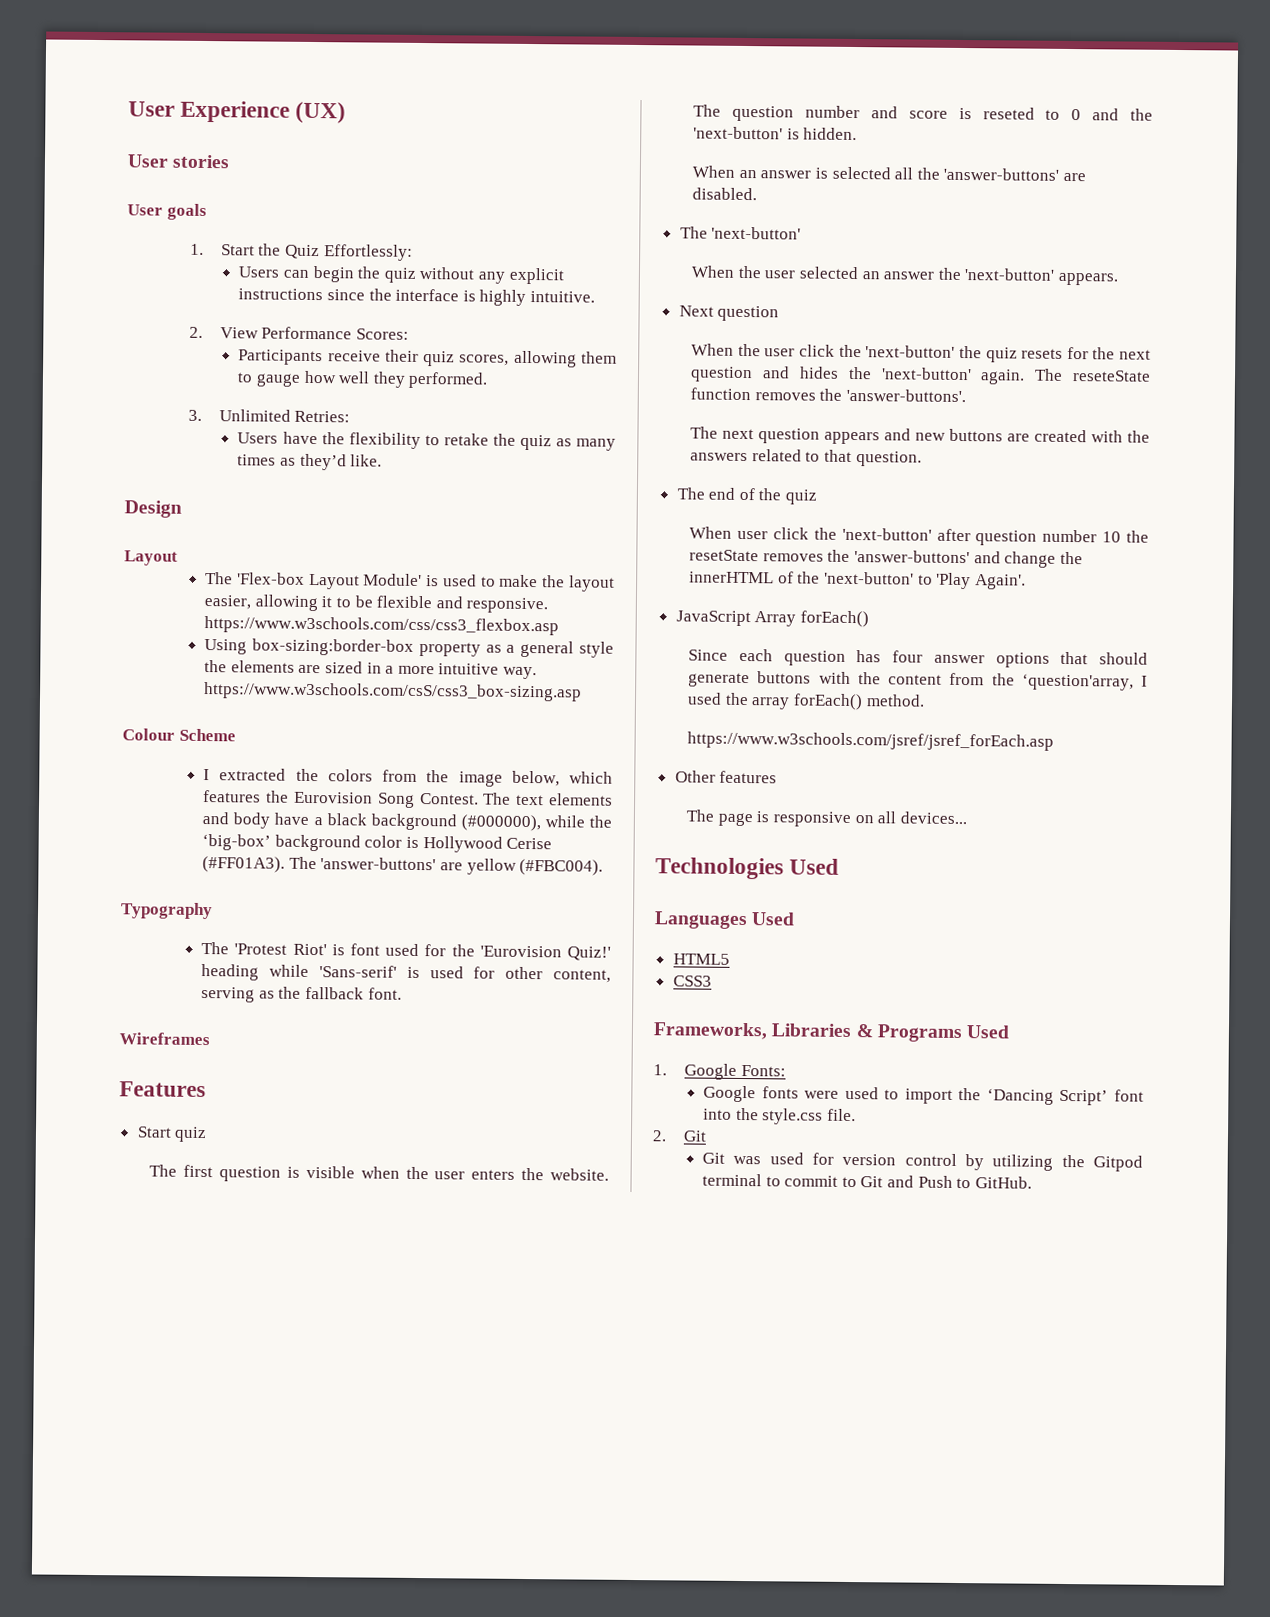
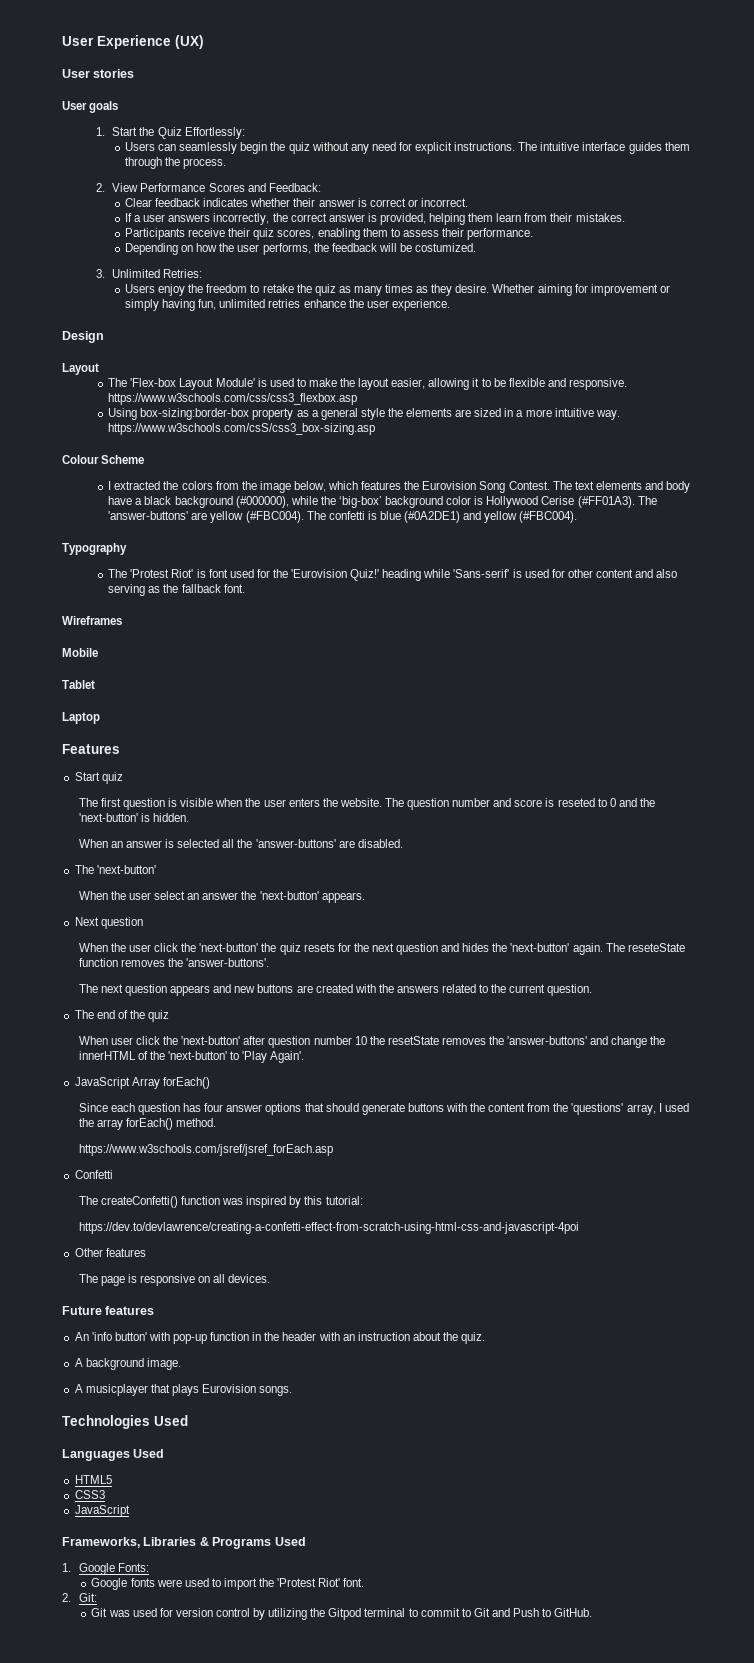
- Users can begin the quiz without any explicit instructions since the interface is highly intuitive.
- 2. View Performance Scores:
+ Users can seamlessly begin the quiz without any need for explicit instructions. The intuitive interface guides them through the process.
+ 2. View Performance Scores and Feedback:
+ Clear feedback indicates whether their answer is correct or incorrect.
+ If a user answers incorrectly, the correct answer is provided, helping them learn from their mistakes.
- Participants receive their quiz scores, allowing them to gauge how well they performed.
+ Participants receive their quiz scores, enabling them to assess their performance.
+ Depending on how the user performs, the feedback will be costumized.
- Users have the flexibility to retake the quiz as many times as they’d like.
+ Users enjoy the freedom to retake the quiz as many times as they desire. Whether aiming for improvement or simply having fun, unlimited retries enhance the user experience.
+ The confetti is blue (#0A2DE1) and yellow (#FBC004).
- The 'Protest Riot' is font used for the 'Eurovision Quiz!' heading while 'Sans-serif' is used for other content, serving as the fallback font.
+ The 'Protest Riot' is font used for the 'Eurovision Quiz!' heading while 'Sans-serif' is used for other content and also serving as the fallback font.
+ Mobile
+ Tablet
+ Laptop
- When the user selected an answer the 'next-button' appears.
+ When the user select an answer the 'next-button' appears.
- The next question appears and new buttons are created with the answers related to that question.
+ The next question appears and new buttons are created with the answers related to the current question.
- Since each question has four answer options that should generate buttons with the content from the ‘question'array, I used the array forEach() method.
+ Since each question has four answer options that should generate buttons with the content from the 'questions' array, I used the array forEach() method.
+ Confetti
+ The createConfetti() function was inspired by this tutorial:
+ https://dev.to/devlawrence/creating-a-confetti-effect-from-scratch-using-html-css-and-javascript-4poi
- The page is responsive on all devices...
+ The page is responsive on all devices.
+ Future features
+ An 'info button' with pop-up function in the header with an instruction about the quiz.
+ A background image.
+ A musicplayer that plays Eurovision songs.
  CSS3
+ JavaScript
- Google fonts were used to import the ‘Dancing Script’ font into the style.css file.
- 2. Git
+ Google fonts were used to import the 'Protest Riot' font.
+ 2. Git:

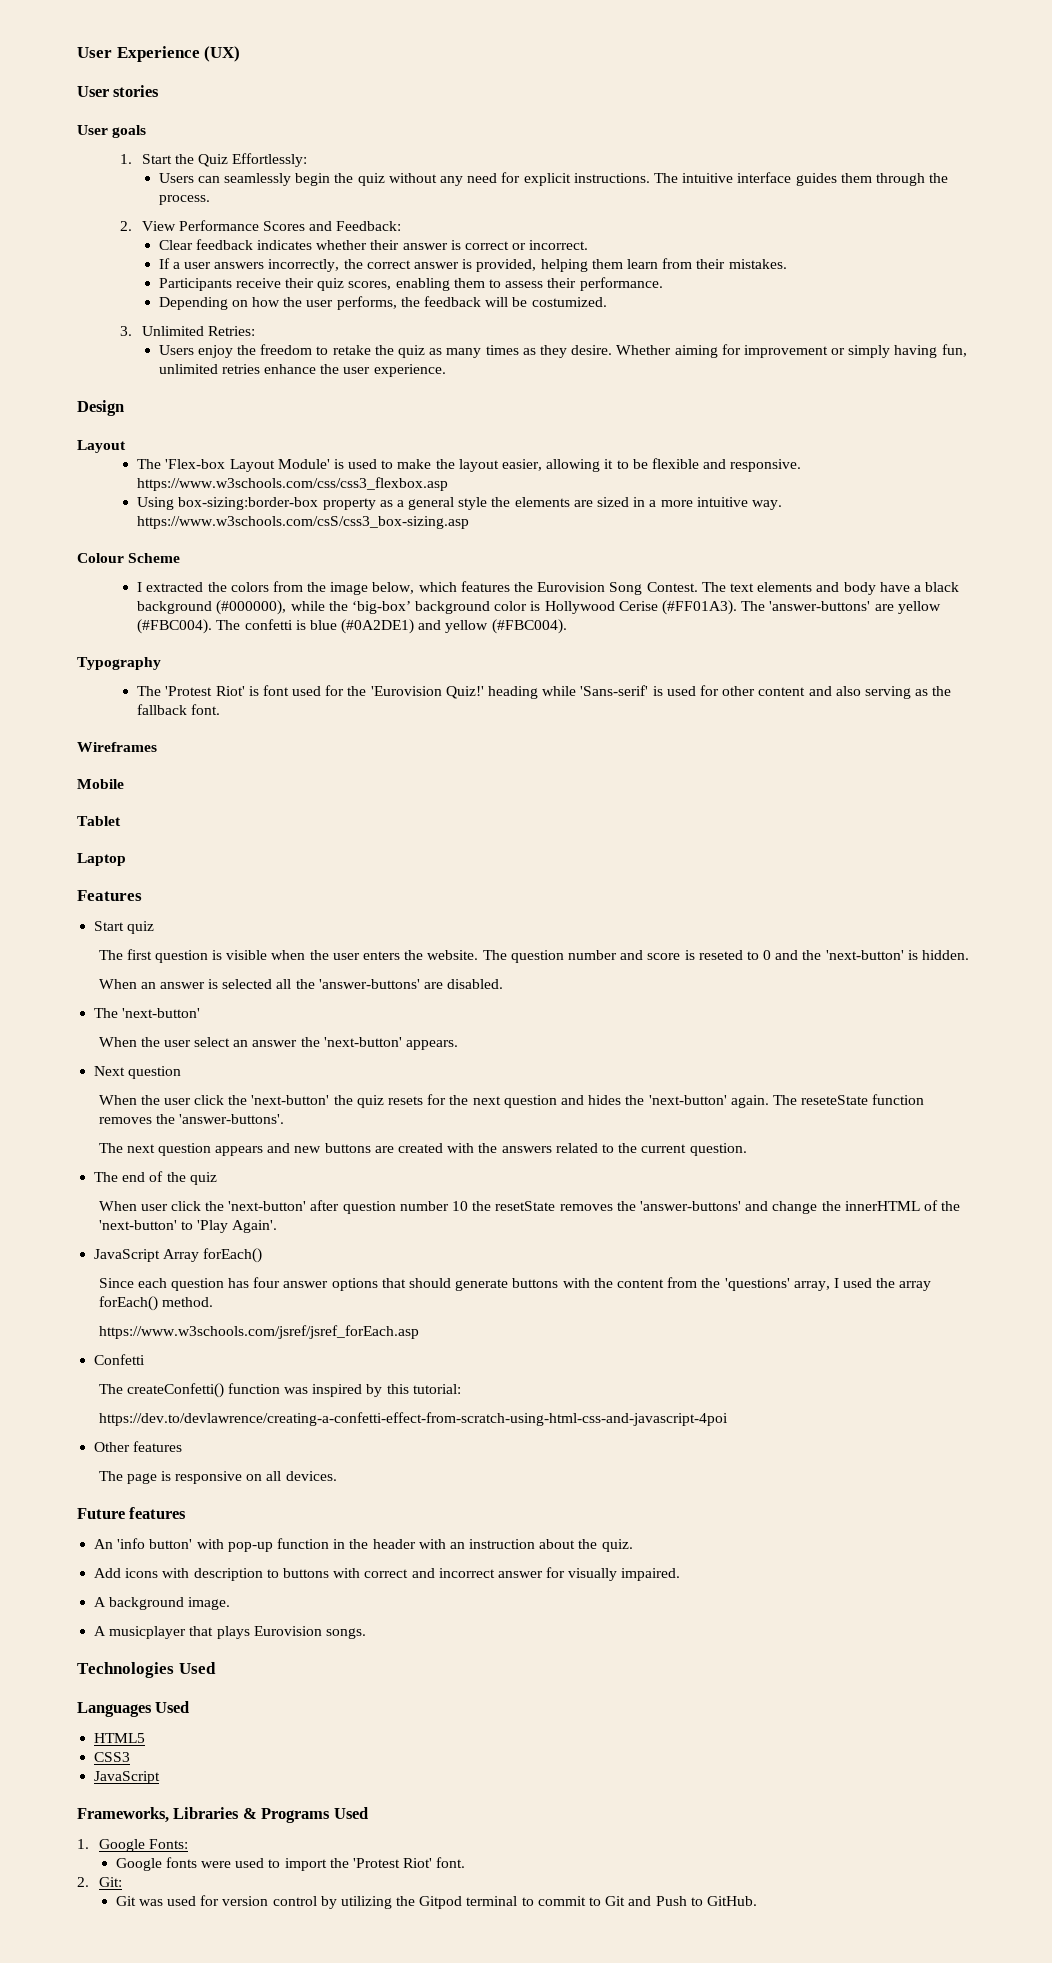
+ Add icons with description to buttons with correct and incorrect answer for visually impaired.

